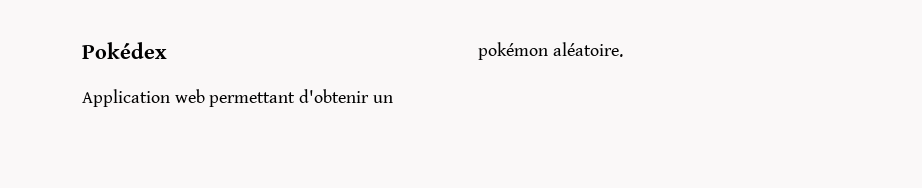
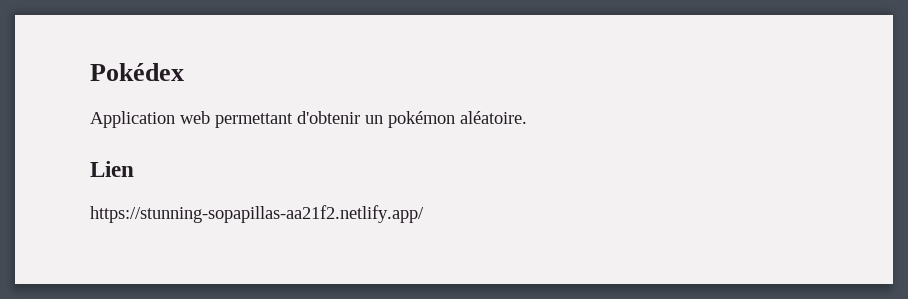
+ Lien
+ https://stunning-sopapillas-aa21f2.netlify.app/

